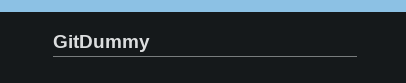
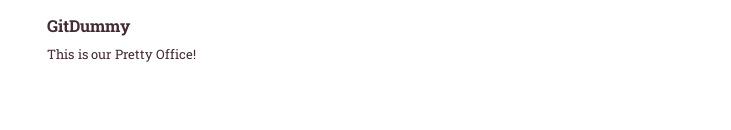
+ This is our Pretty Office!

